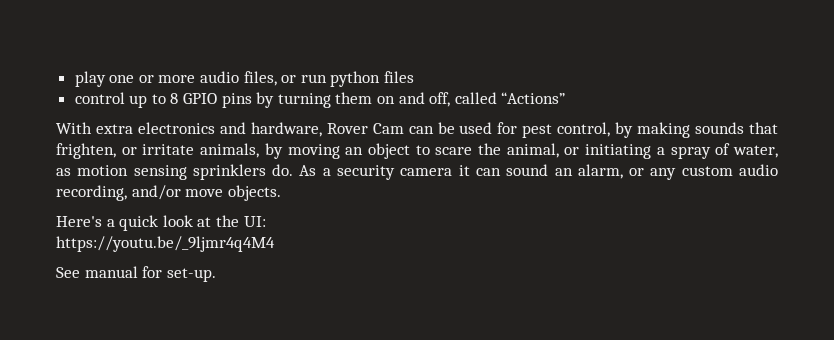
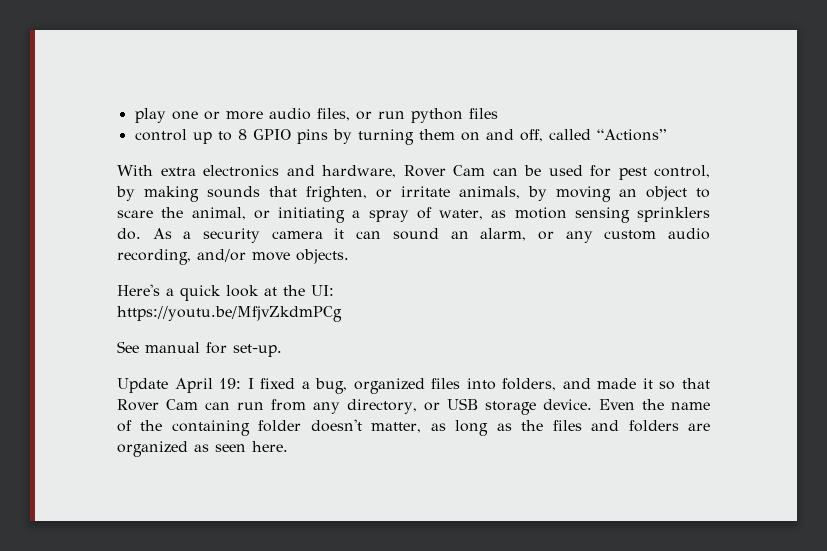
- https://youtu.be/_9ljmr4q4M4
+ https://youtu.be/MfjvZkdmPCg
+ Update April 19: I fixed a bug, organized files into folders, and made it so that Rover Cam can run from any directory, or USB storage device. Even the name of the containing folder doesn't matter, as long as the files and folders are organized as seen here.

